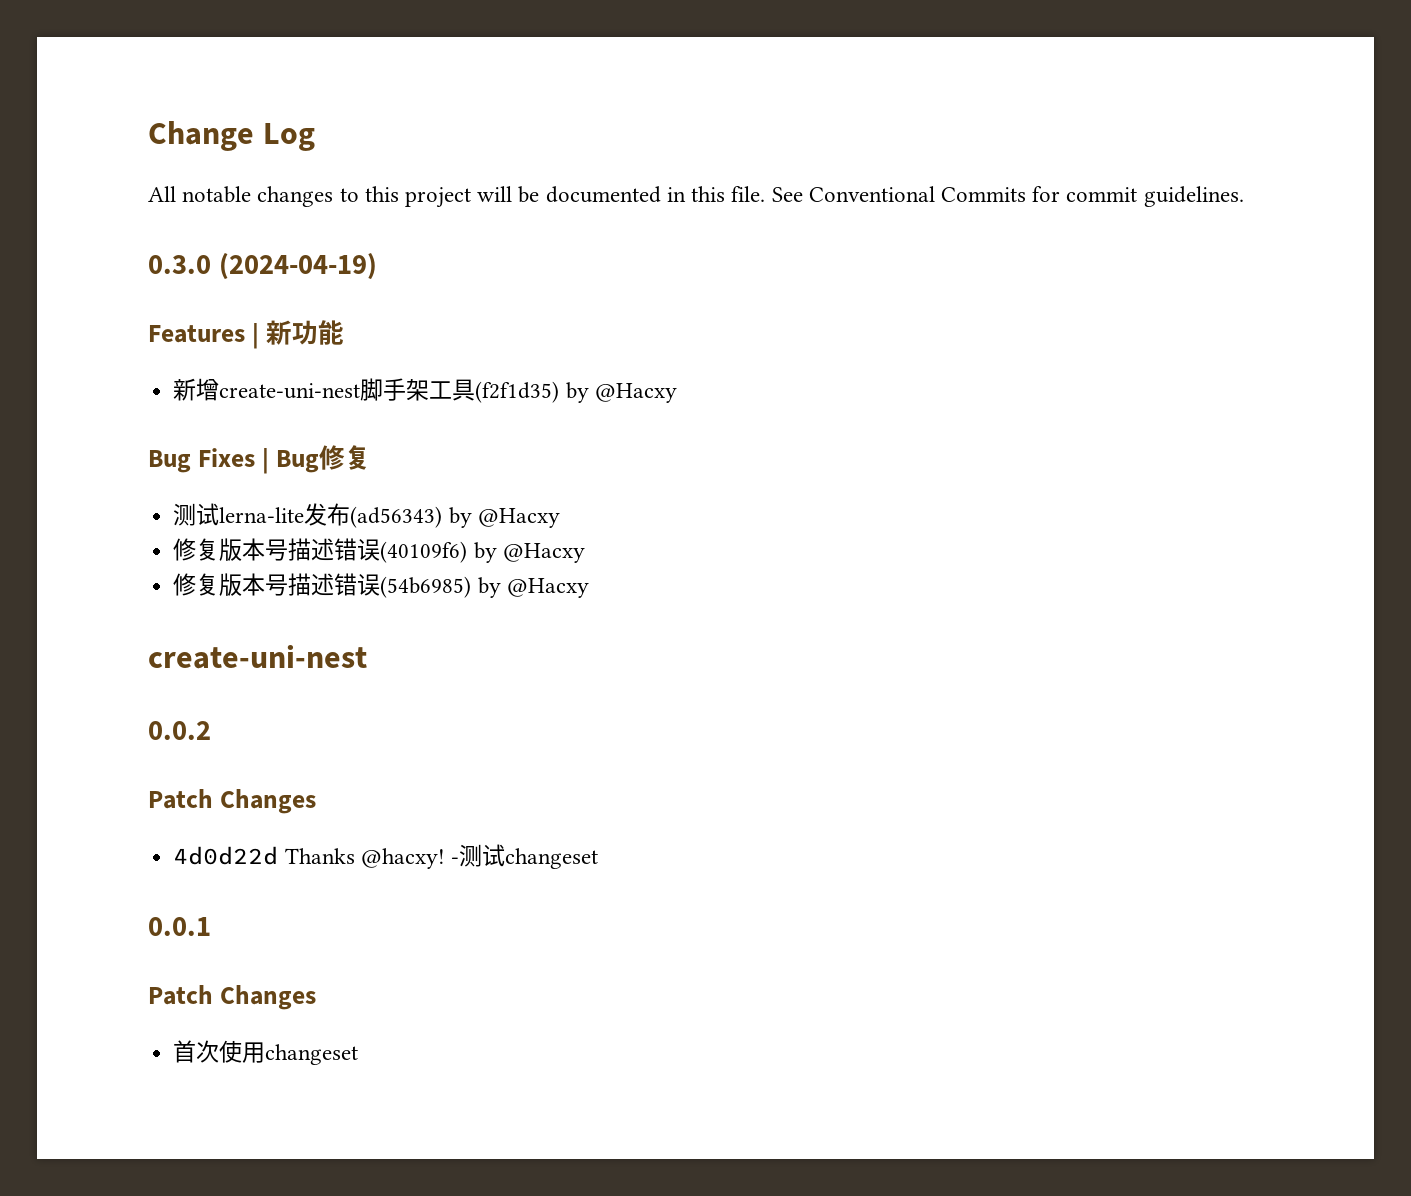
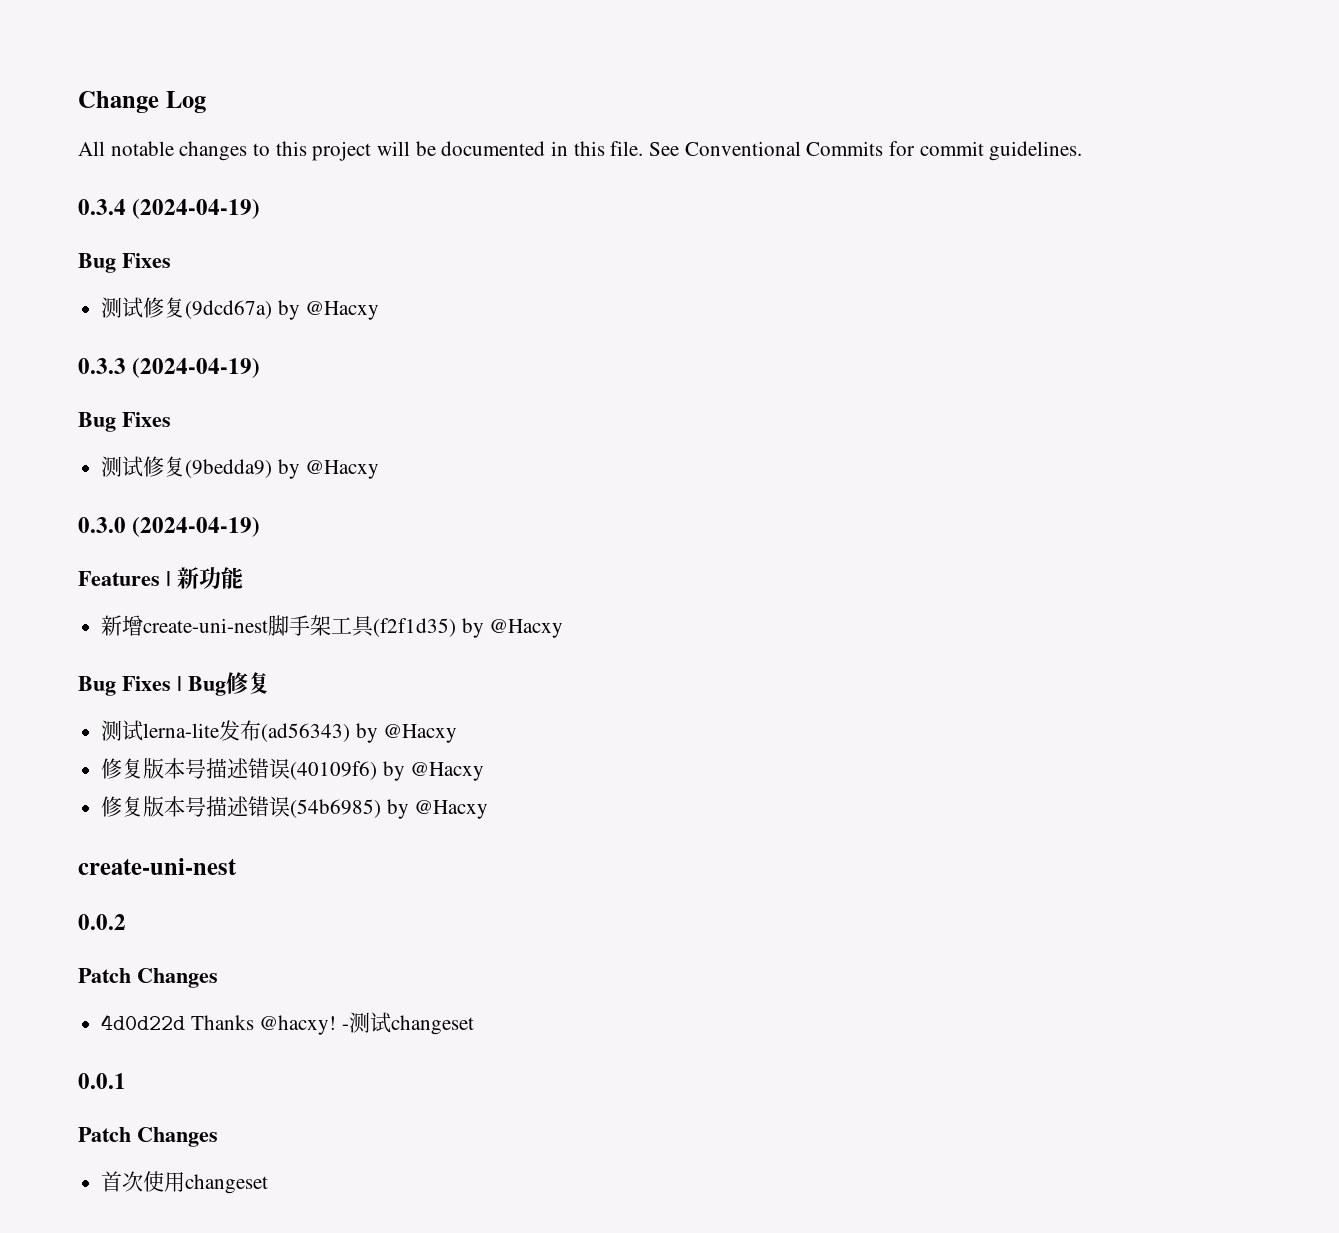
+ 0.3.4 (2024-04-19)
+ Bug Fixes
+ 测试修复(9dcd67a) by @Hacxy
+ 0.3.3 (2024-04-19)
+ Bug Fixes
+ 测试修复(9bedda9) by @Hacxy

